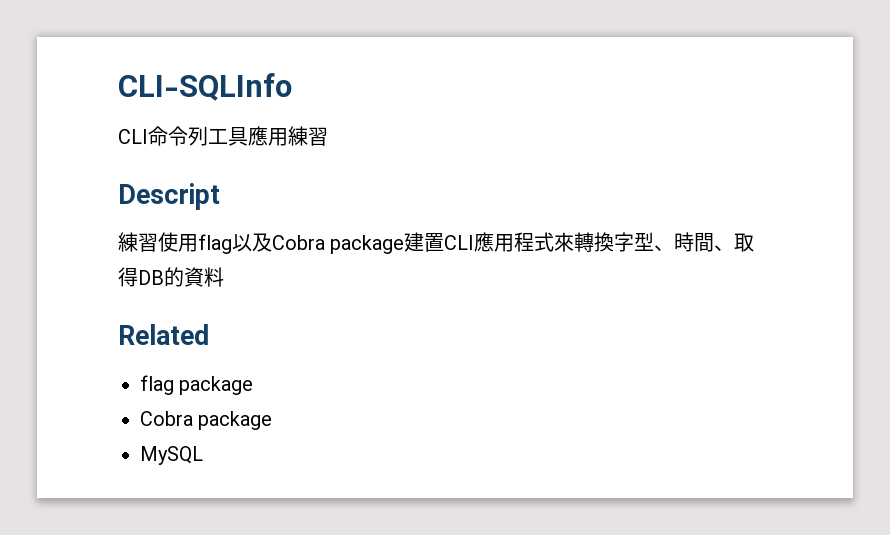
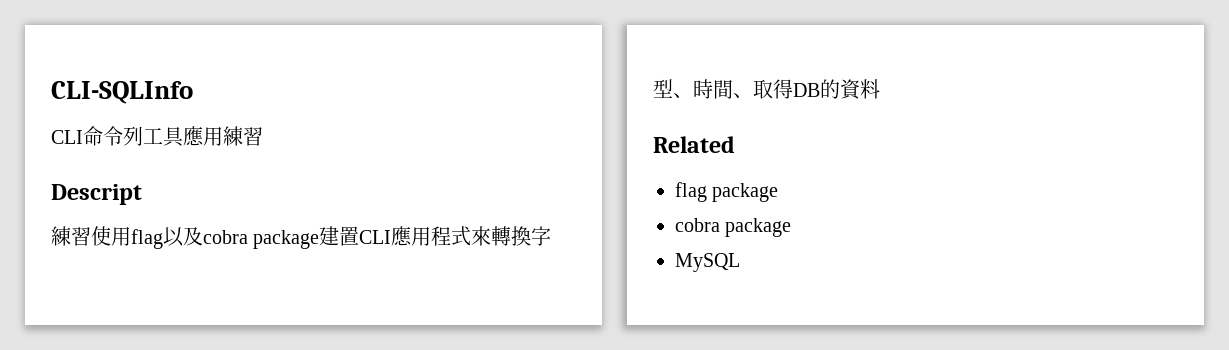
- 練習使用flag以及Cobra package建置CLI應用程式來轉換字型、時間、取得DB的資料
+ 練習使用flag以及cobra package建置CLI應用程式來轉換字型、時間、取得DB的資料
  flag package
- Cobra package
+ cobra package

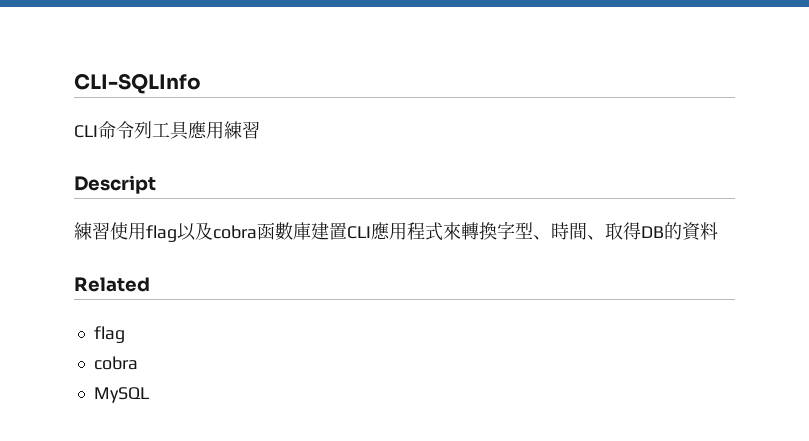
- 練習使用flag以及cobra package建置CLI應用程式來轉換字型、時間、取得DB的資料
+ 練習使用flag以及cobra函數庫建置CLI應用程式來轉換字型、時間、取得DB的資料
  Related
- flag package
- cobra package
+ flag
+ cobra

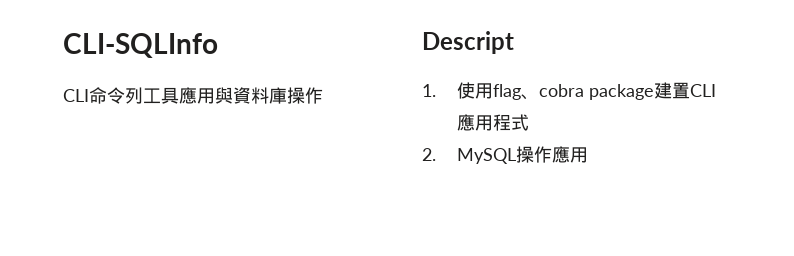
- CLI命令列工具應用練習
+ CLI命令列工具應用與資料庫操作
- 練習使用flag以及cobra函數庫建置CLI應用程式來轉換字型、時間、取得DB的資料
- Related
- flag
- cobra
- MySQL
+ 1.使用flag、cobra package建置CLI應用程式
+ 2. MySQL操作應用

